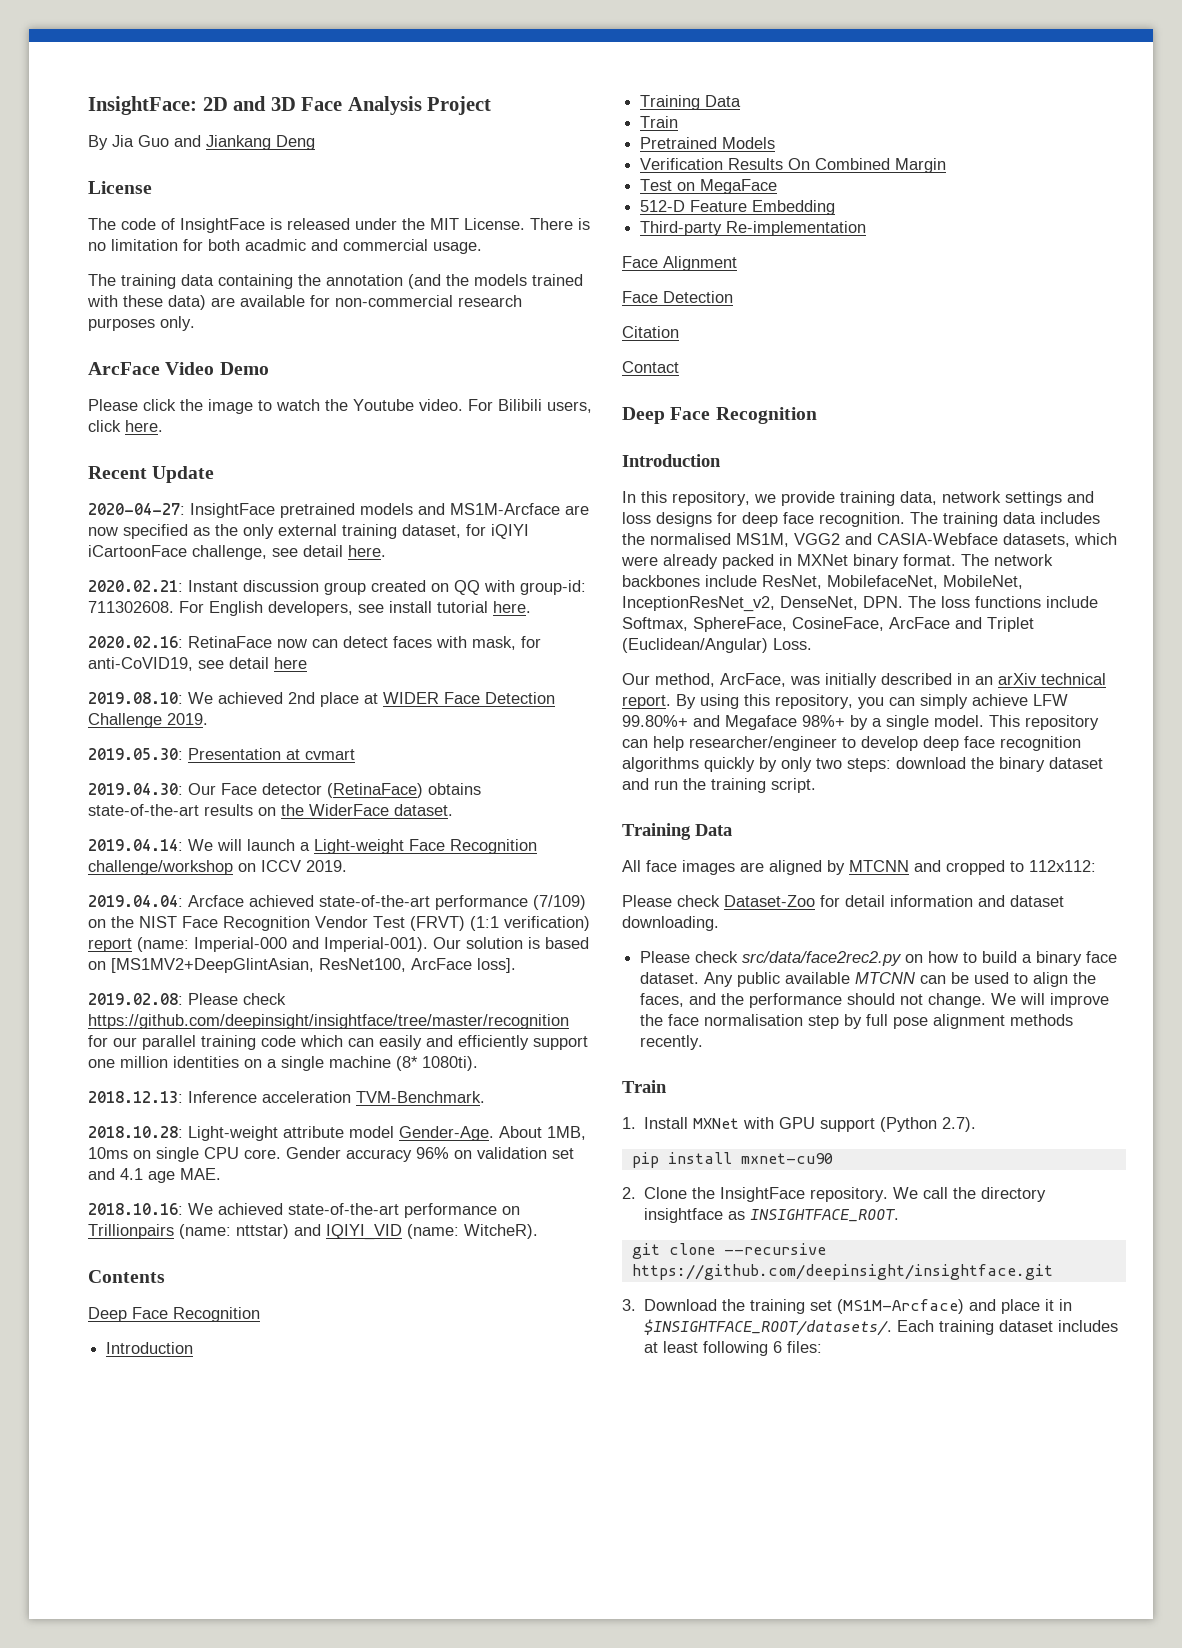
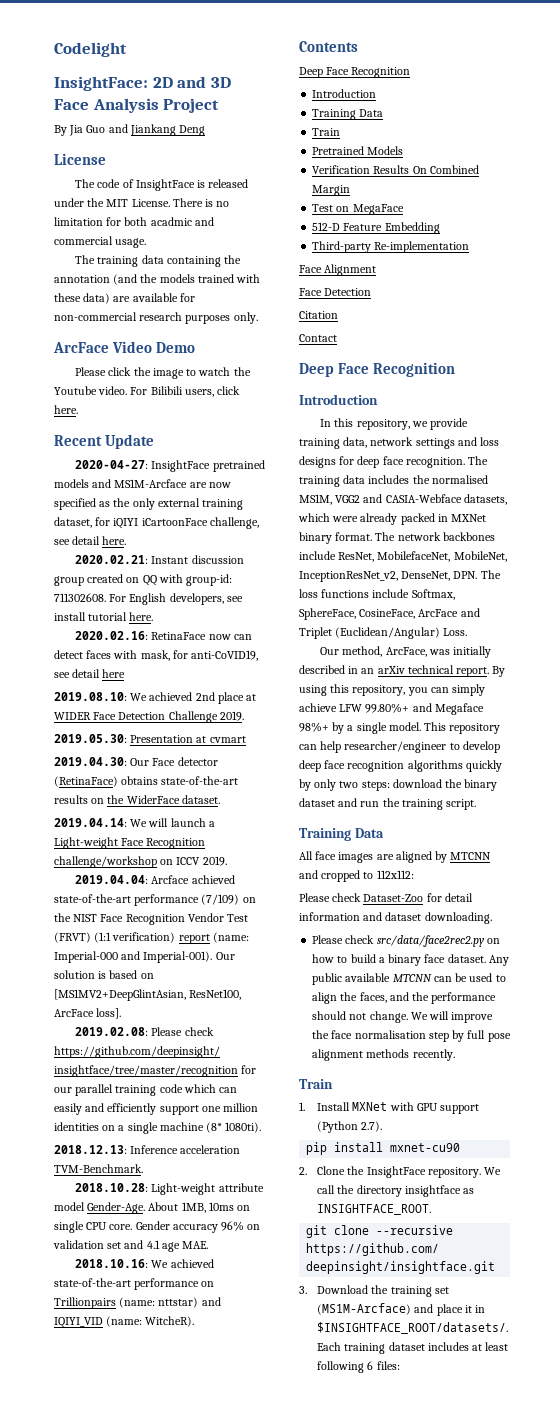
+ Codelight

